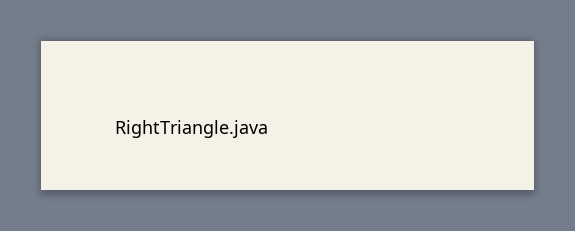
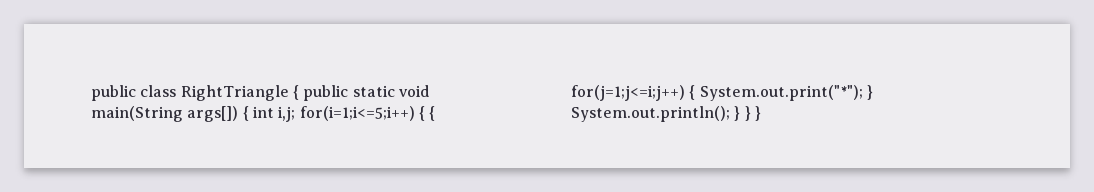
- RightTriangle.java
+ public class RightTriangle { public static void main(String args[]) { int i,j; for(i=1;i<=5;i++) { { for(j=1;j<=i;j++) { System.out.print("*"); } System.out.println(); } } }

